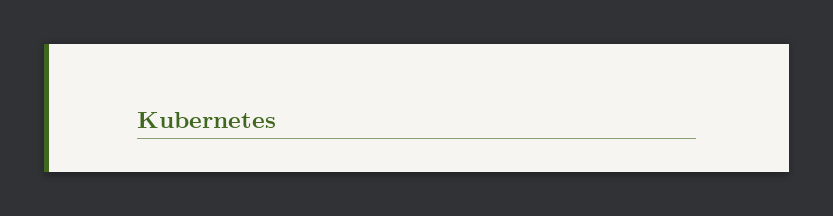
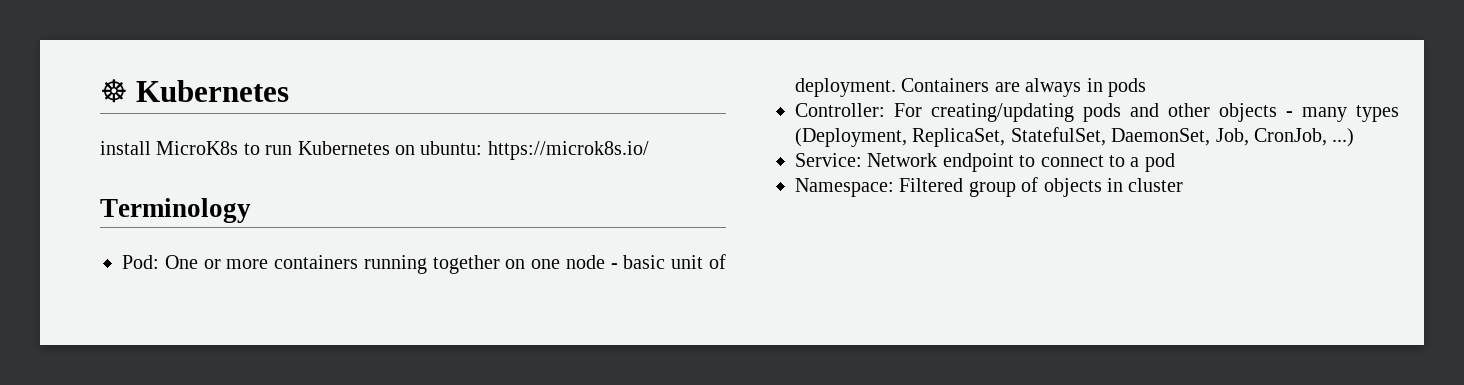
- Kubernetes
+ ☸ Kubernetes
+ install MicroK8s to run Kubernetes on ubuntu: https://microk8s.io/
+ Terminology
+ Pod: One or more containers running together on one node - basic unit of deployment. Containers are always in pods
+ Controller: For creating/updating pods and other objects - many types (Deployment, ReplicaSet, StatefulSet, DaemonSet, Job, CronJob, ...)
+ Service: Network endpoint to connect to a pod
+ Namespace: Filtered group of objects in cluster

